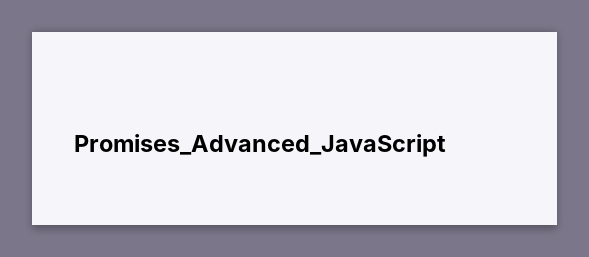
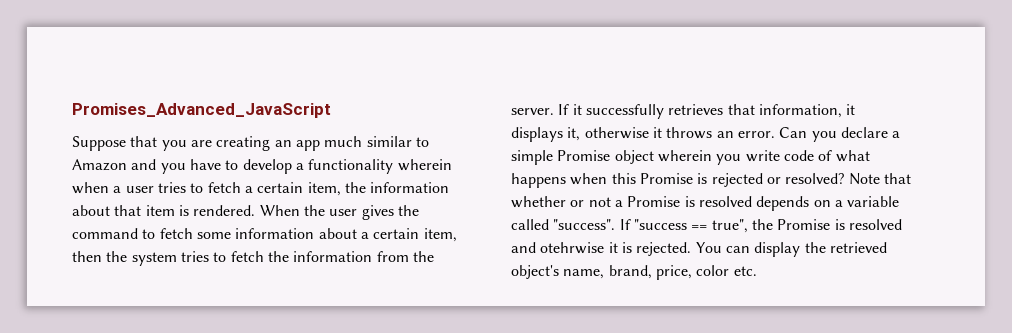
+ Suppose that you are creating an app much similar to Amazon and you have to develop a functionality wherein when a user tries to fetch a certain item, the information about that item is rendered. When the user gives the command to fetch some information about a certain item, then the system tries to fetch the information from the server. If it successfully retrieves that information, it displays it, otherwise it throws an error. Can you declare a simple Promise object wherein you write code of what happens when this Promise is rejected or resolved? Note that whether or not a Promise is resolved depends on a variable called "success". If "success == true", the Promise is resolved and otehrwise it is rejected. You can display the retrieved object's name, brand, price, color etc.

